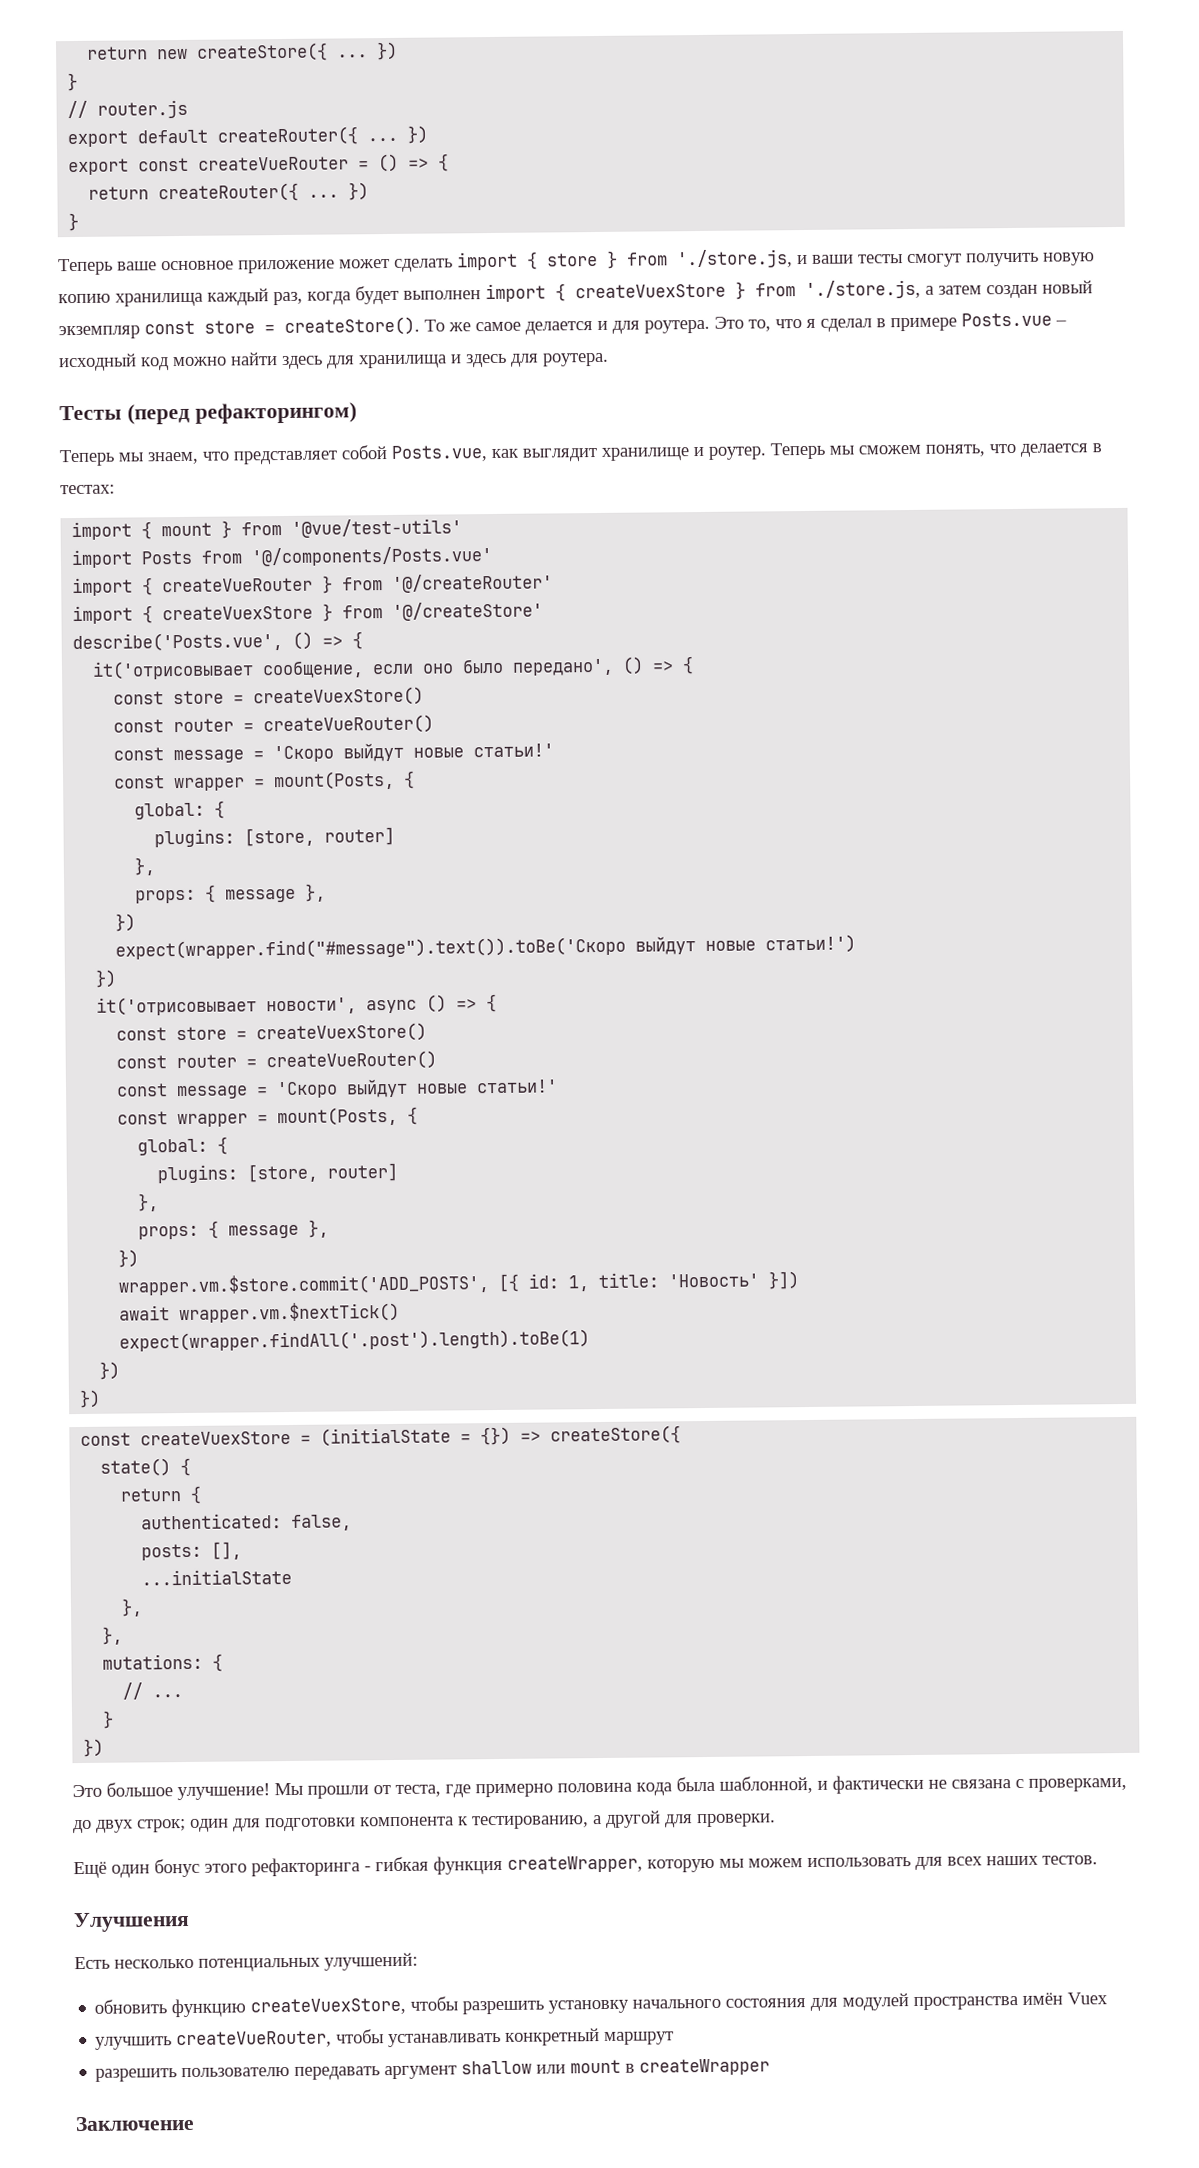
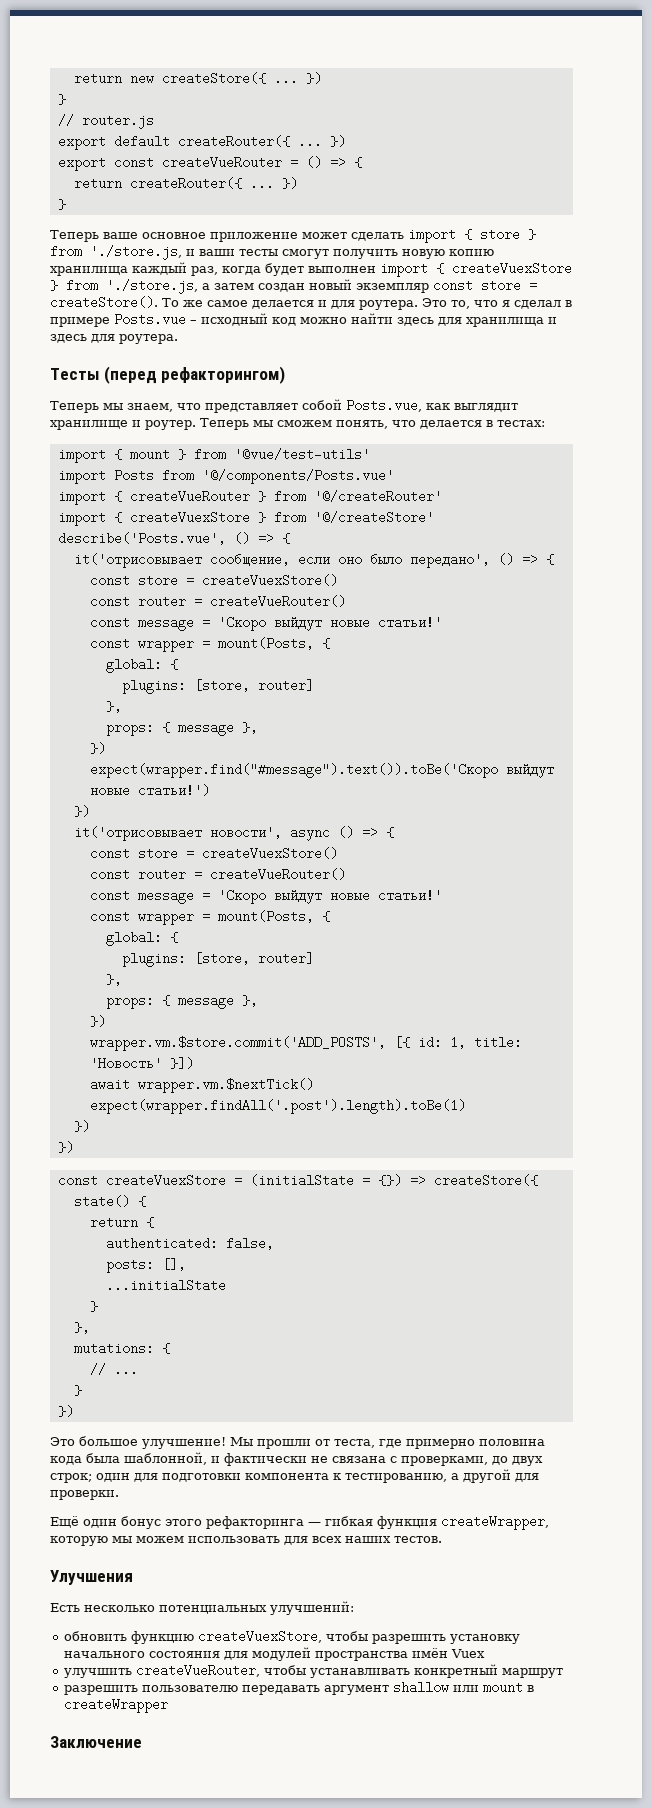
  ...initialState
- },
+ }
- Ещё один бонус этого рефакторинга - гибкая функция createWrapper, которую мы можем использовать для всех наших тестов.
+ Ещё один бонус этого рефакторинга — гибкая функция createWrapper, которую мы можем использовать для всех наших тестов.

